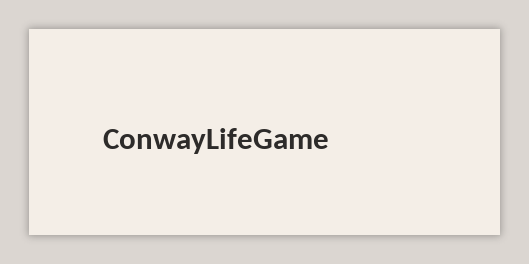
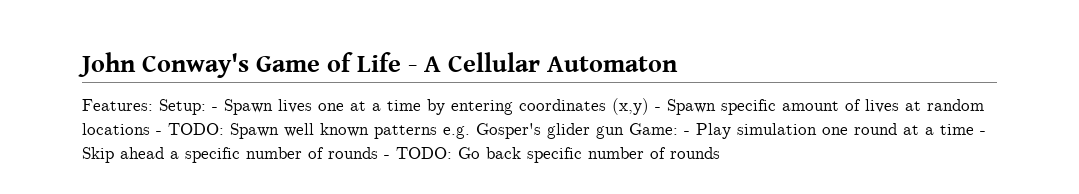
- ConwayLifeGame
+ John Conway's Game of Life - A Cellular Automaton
+ Features: Setup: - Spawn lives one at a time by entering coordinates (x,y) - Spawn specific amount of lives at random locations - TODO: Spawn well known patterns e.g. Gosper's glider gun Game: - Play simulation one round at a time - Skip ahead a specific number of rounds - TODO: Go back specific number of rounds

